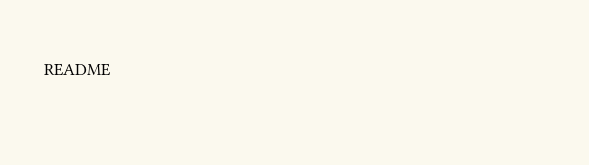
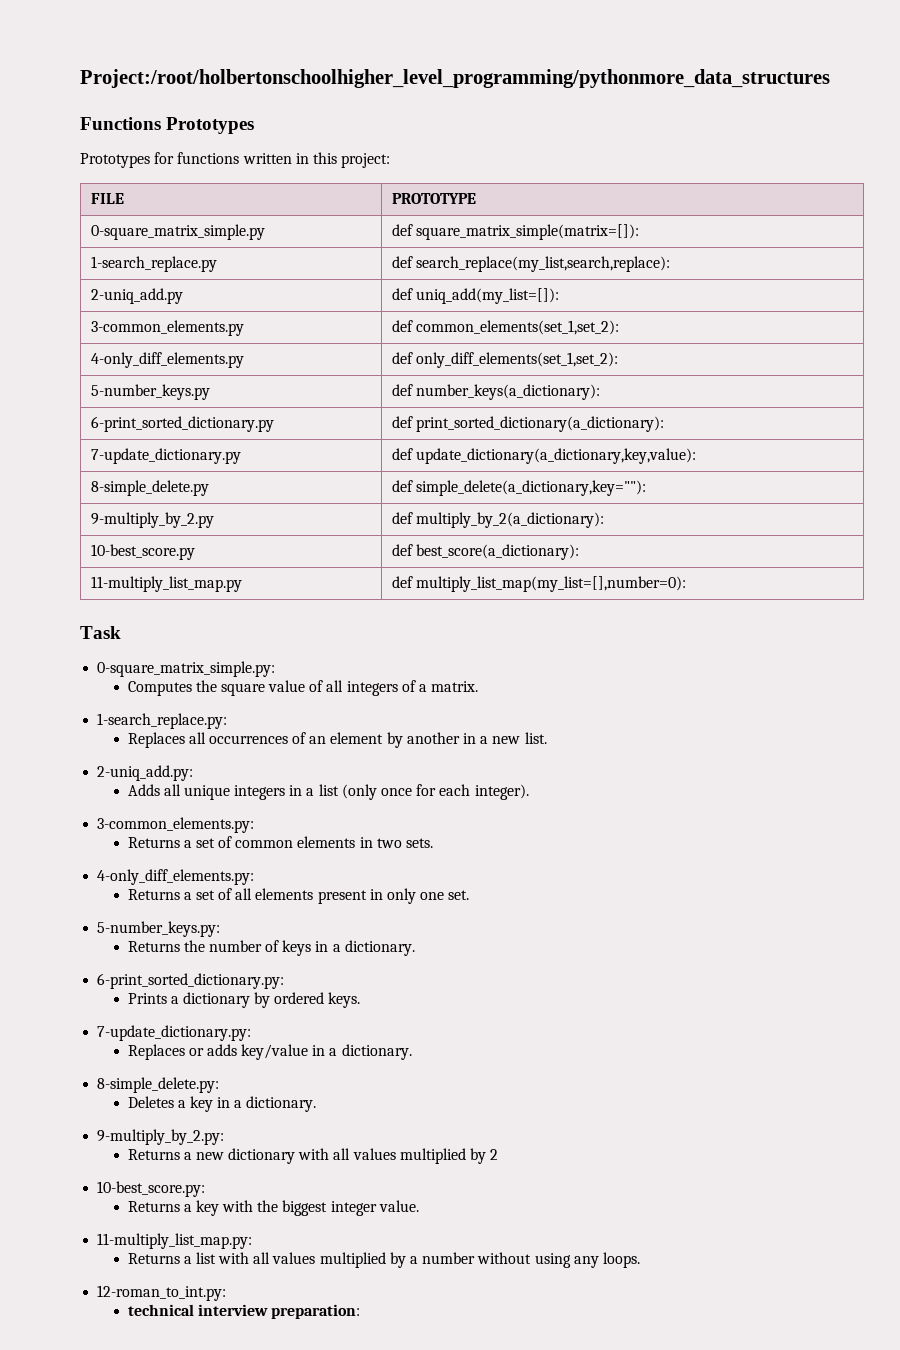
- README
+ Project:/root/holbertonschoolhigher_level_programming/pythonmore_data_structures
+ Functions Prototypes
+ Prototypes for functions written in this project:
+ FILE | PROTOTYPE
+ 0-square_matrix_simple.py | def square_matrix_simple(matrix=[]):
+ 1-search_replace.py | def search_replace(my_list,search,replace):
+ 2-uniq_add.py | def uniq_add(my_list=[]):
+ 3-common_elements.py | def common_elements(set_1,set_2):
+ 4-only_diff_elements.py | def only_diff_elements(set_1,set_2):
+ 5-number_keys.py | def number_keys(a_dictionary):
+ 6-print_sorted_dictionary.py | def print_sorted_dictionary(a_dictionary):
+ 7-update_dictionary.py | def update_dictionary(a_dictionary,key,value):
+ 8-simple_delete.py | def simple_delete(a_dictionary,key=""):
+ 9-multiply_by_2.py | def multiply_by_2(a_dictionary):
+ 10-best_score.py | def best_score(a_dictionary):
+ 11-multiply_list_map.py | def multiply_list_map(my_list=[],number=0):
+ Task
+ 0-square_matrix_simple.py:
+ Computes the square value of all integers of a matrix.
+ 1-search_replace.py:
+ Replaces all occurrences of an element by another in a new list.
+ 2-uniq_add.py:
+ Adds all unique integers in a list (only once for each integer).
+ 3-common_elements.py:
+ Returns a set of common elements in two sets.
+ 4-only_diff_elements.py:
+ Returns a set of all elements present in only one set.
+ 5-number_keys.py:
+ Returns the number of keys in a dictionary.
+ 6-print_sorted_dictionary.py:
+ Prints a dictionary by ordered keys.
+ 7-update_dictionary.py:
+ Replaces or adds key/value in a dictionary.
+ 8-simple_delete.py:
+ Deletes a key in a dictionary.
+ 9-multiply_by_2.py:
+ Returns a new dictionary with all values multiplied by 2
+ 10-best_score.py:
+ Returns a key with the biggest integer value.
+ 11-multiply_list_map.py:
+ Returns a list with all values multiplied by a number without using any loops.
+ 12-roman_to_int.py:
+ technical interview preparation:

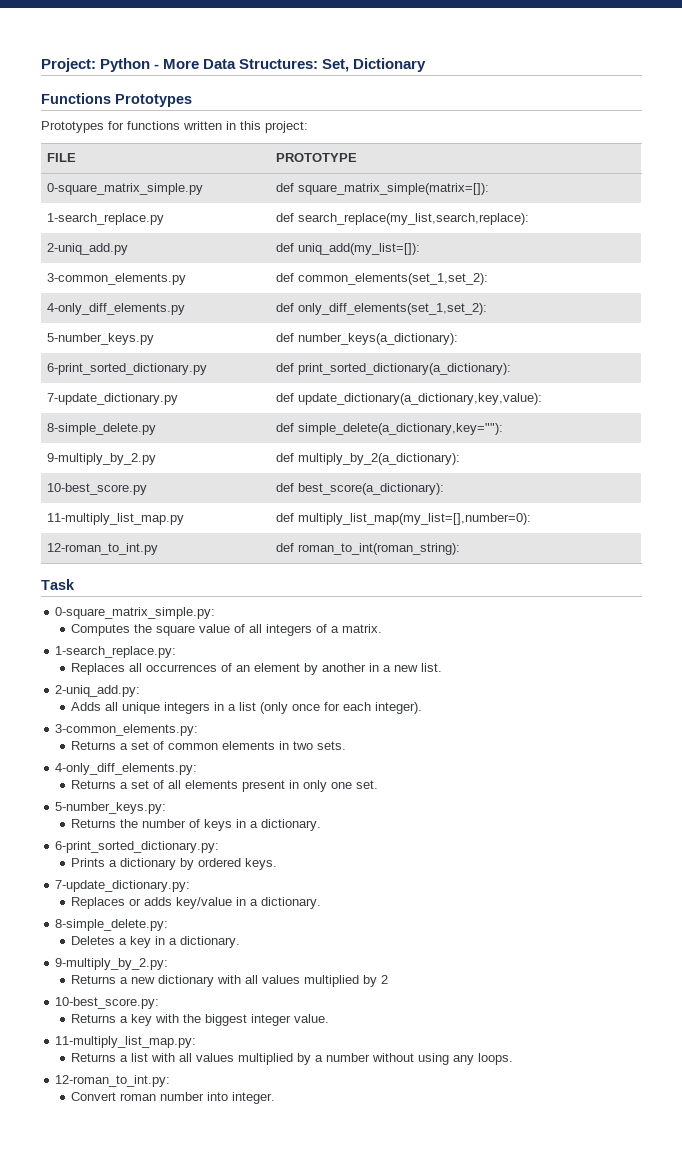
- Project:/root/holbertonschoolhigher_level_programming/pythonmore_data_structures
+ Project: Python - More Data Structures: Set, Dictionary
+ 12-roman_to_int.py | def roman_to_int(roman_string):
- technical interview preparation:
+ Convert roman number into integer.

